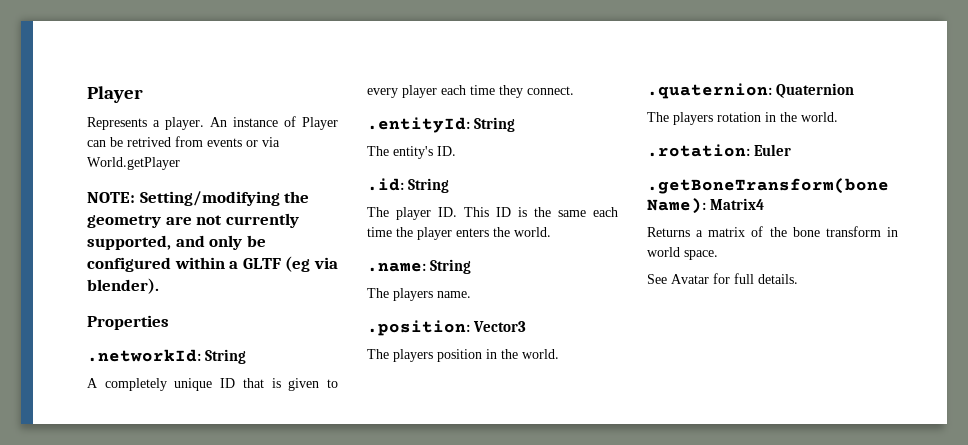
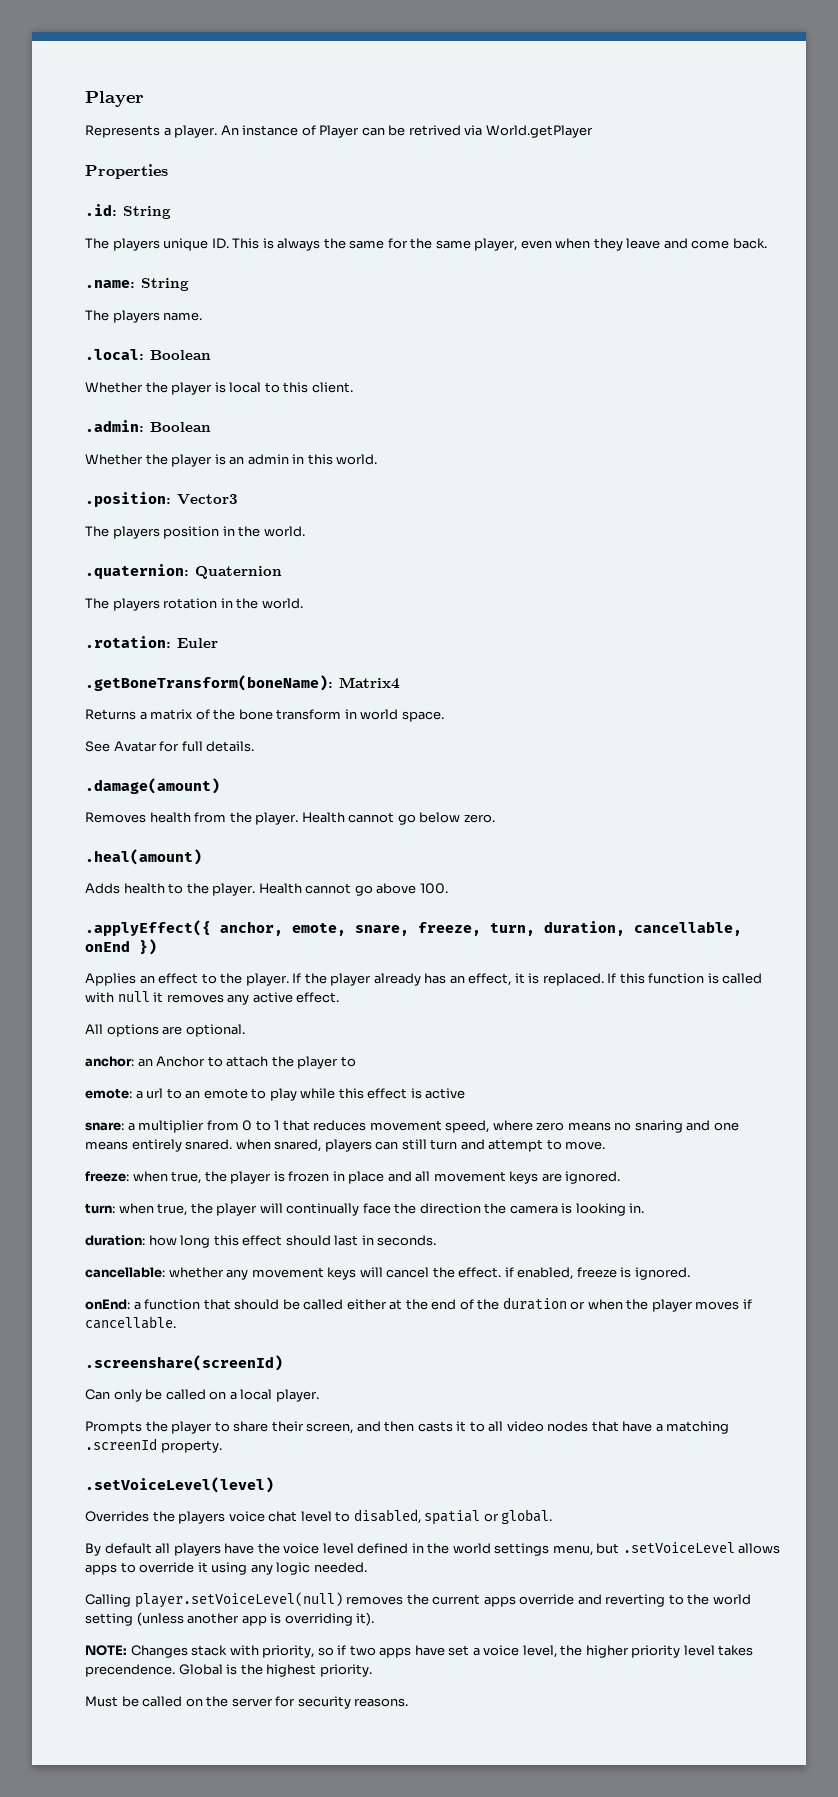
- An instance of Player can be retrived from events or via World.getPlayer
+ An instance of Player can be retrived via World.getPlayer
- NOTE: Setting/modifying the geometry are not currently supported, and only be configured within a GLTF (eg via blender).
  Properties
- .networkId: String
- A completely unique ID that is given to every player each time they connect.
- .entityId: String
- The entity's ID.
  .id: String
- The player ID. This ID is the same each time the player enters the world.
+ The players unique ID. This is always the same for the same player, even when they leave and come back.
+ .local: Boolean
+ Whether the player is local to this client.
+ .admin: Boolean
+ Whether the player is an admin in this world.
+ .damage(amount)
+ Removes health from the player. Health cannot go below zero.
+ .heal(amount)
+ Adds health to the player. Health cannot go above 100.
+ .applyEffect({ anchor, emote, snare, freeze, turn, duration, cancellable, onEnd })
+ Applies an effect to the player. If the player already has an effect, it is replaced. If this function is called with null it removes any active effect.
+ All options are optional.
+ anchor: an Anchor to attach the player to
+ emote: a url to an emote to play while this effect is active
+ snare: a multiplier from 0 to 1 that reduces movement speed, where zero means no snaring and one means entirely snared. when snared, players can still turn and attempt to move.
+ freeze: when true, the player is frozen in place and all movement keys are ignored.
+ turn: when true, the player will continually face the direction the camera is looking in.
+ duration: how long this effect should last in seconds.
+ cancellable: whether any movement keys will cancel the effect. if enabled, freeze is ignored.
+ onEnd: a function that should be called either at the end of the duration or when the player moves if cancellable.
+ .screenshare(screenId)
+ Can only be called on a local player.
+ Prompts the player to share their screen, and then casts it to all video nodes that have a matching .screenId property.
+ .setVoiceLevel(level)
+ Overrides the players voice chat level to disabled, spatial or global.
+ By default all players have the voice level defined in the world settings menu, but .setVoiceLevel allows apps to override it using any logic needed.
+ Calling player.setVoiceLevel(null) removes the current apps override and reverting to the world setting (unless another app is overriding it).
+ NOTE: Changes stack with priority, so if two apps have set a voice level, the higher priority level takes precendence. Global is the highest priority.
+ Must be called on the server for security reasons.

